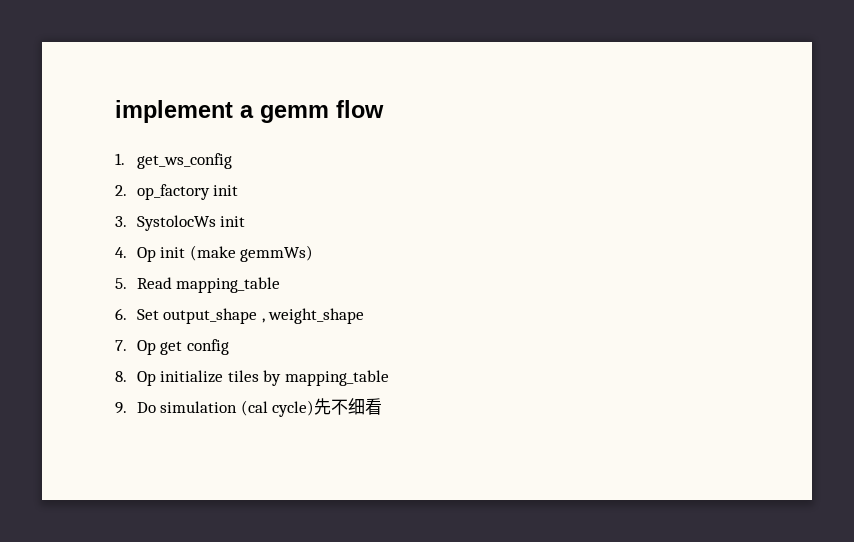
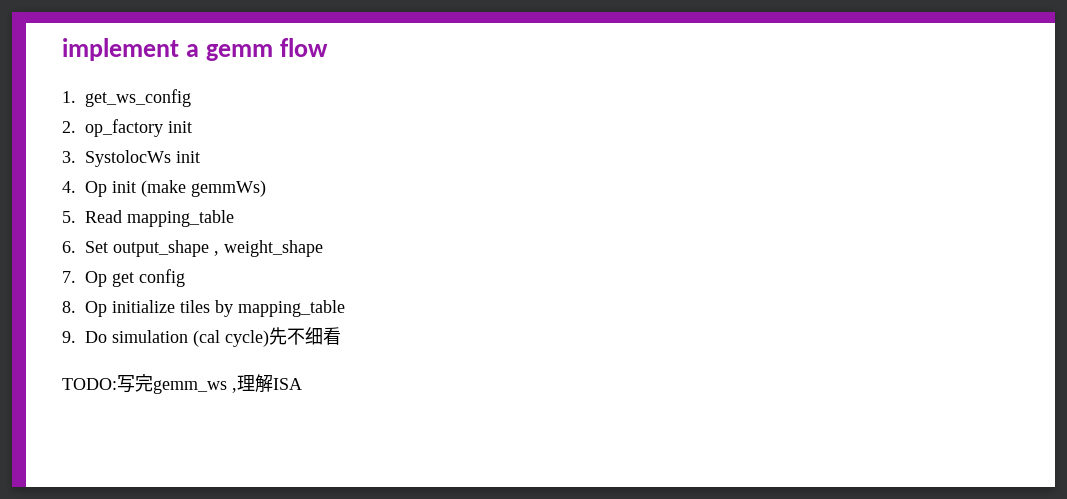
+ TODO:写完gemm_ws ,理解ISA

